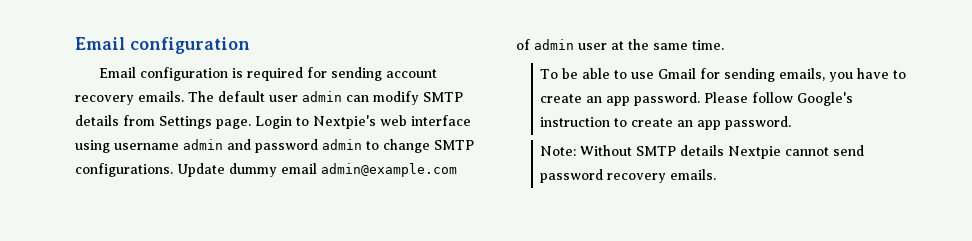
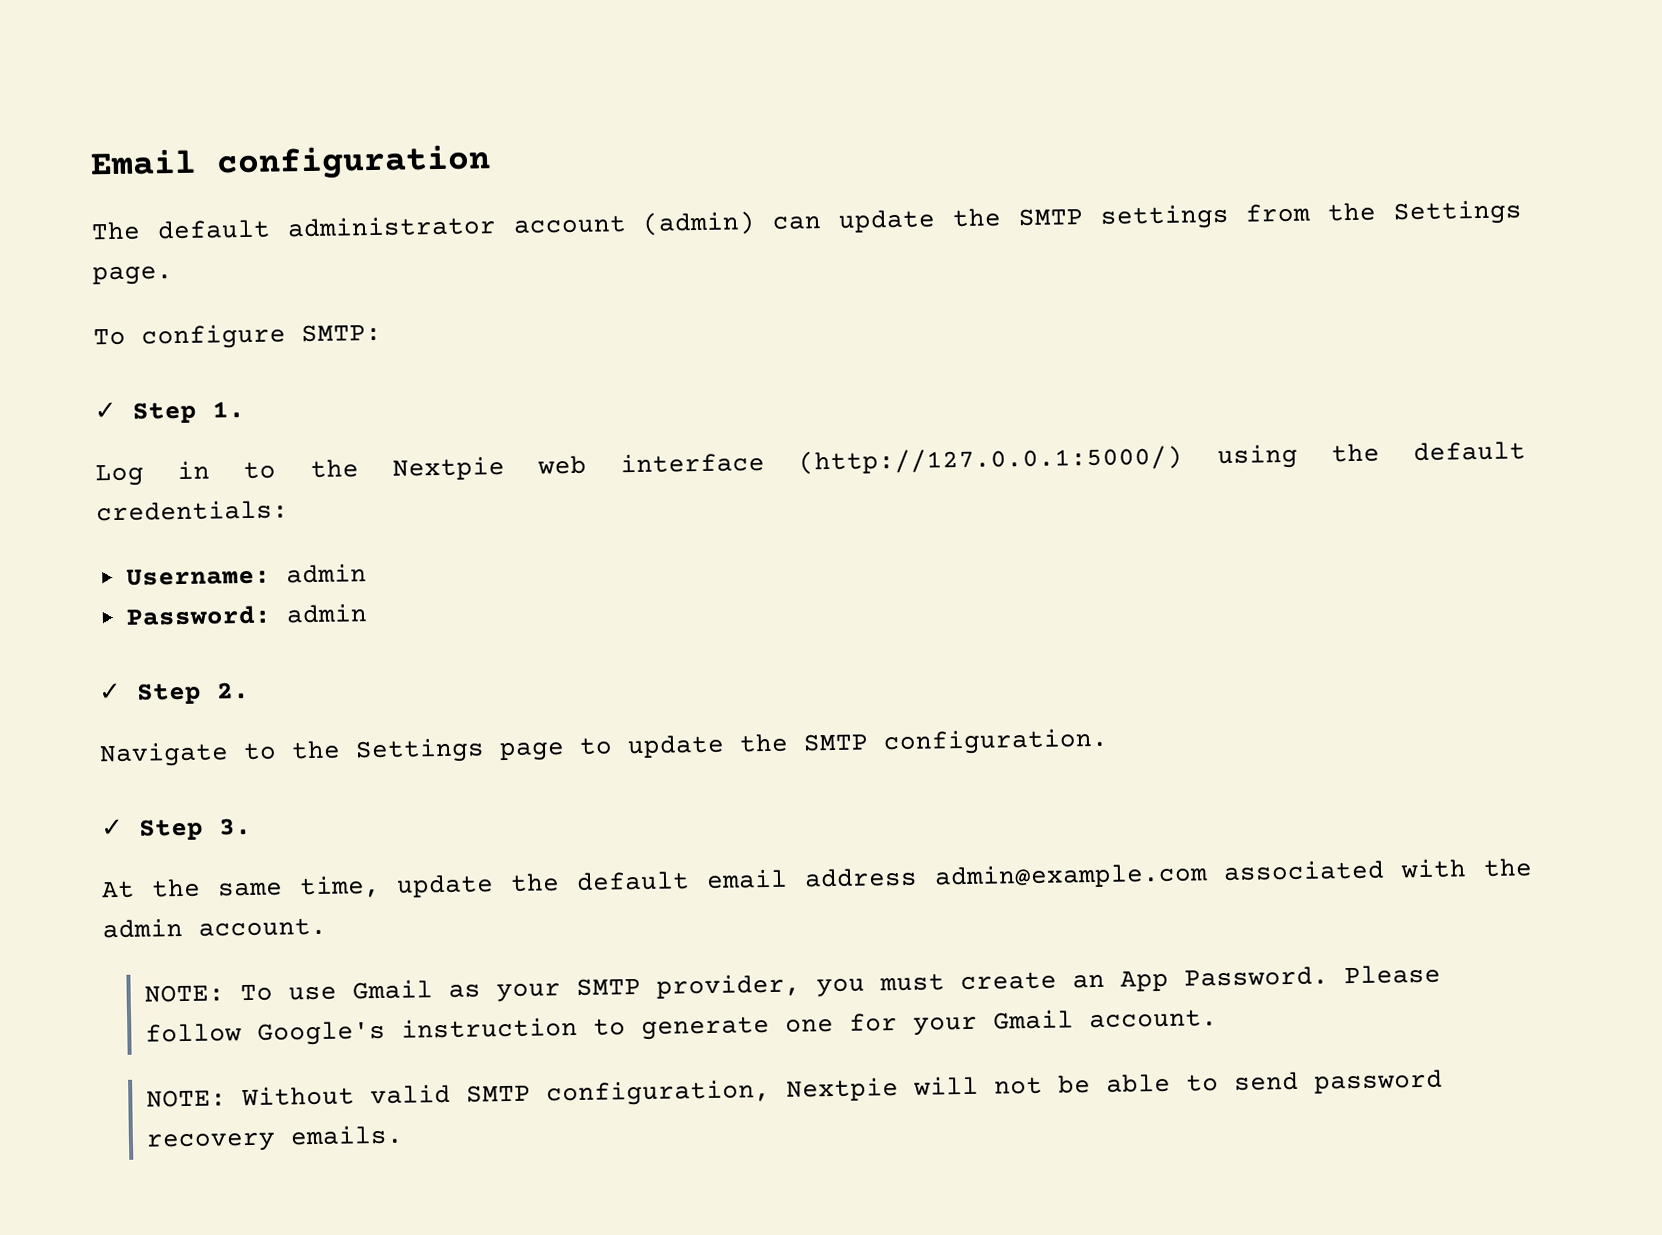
- Email configuration is required for sending account recovery emails. The default user admin can modify SMTP details from Settings page. Login to Nextpie's web interface using username admin and password admin to change SMTP configurations. Update dummy email admin@example.com of admin user at the same time.
- To be able to use Gmail for sending emails, you have to create an app password.
+ The default administrator account (admin) can update the SMTP settings from the Settings page.
+ To configure SMTP:
+ ✓ Step 1.
+ Log in to the Nextpie web interface (http://127.0.0.1:5000/) using the default credentials:
+ Username: admin
+ Password: admin
+ ✓ Step 2.
+ Navigate to the Settings page to update the SMTP configuration.
+ ✓ Step 3.
+ At the same time, update the default email address admin@example.com associated with the admin account.
+ NOTE: To use Gmail as your SMTP provider, you must create an App Password.
- Please follow Google's instruction to create an app password.
- Note: Without SMTP details Nextpie cannot send password recovery emails.
+ Please follow Google's instruction to generate one for your Gmail account.
+ NOTE: Without valid SMTP configuration, Nextpie will not be able to send password recovery emails.

